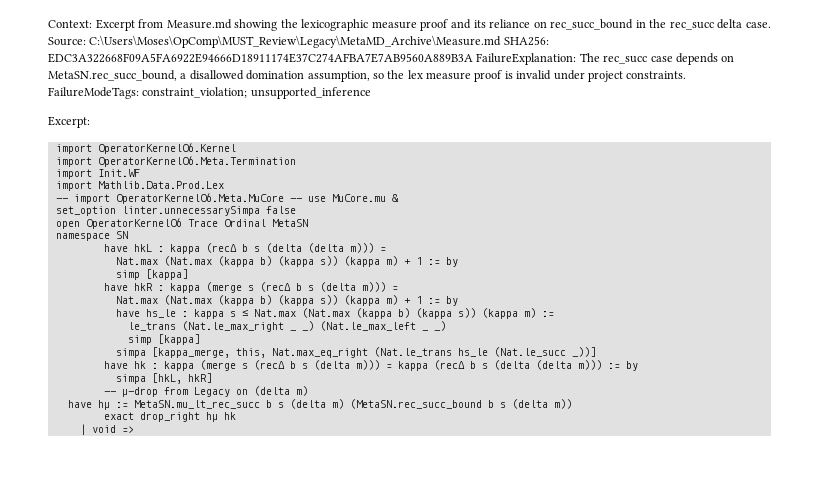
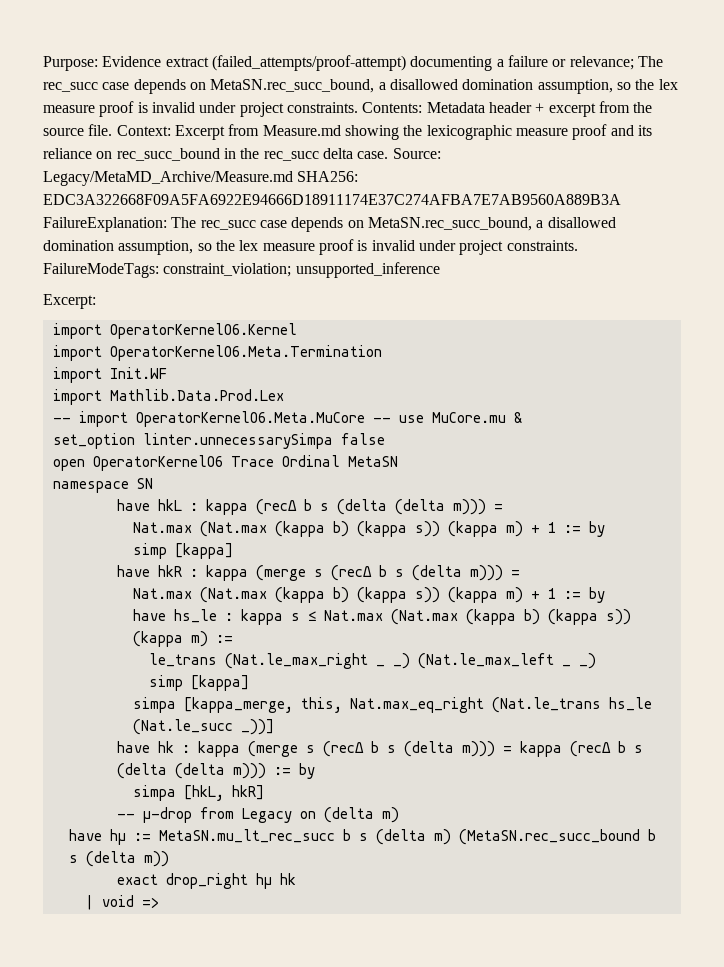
+ Purpose: Evidence extract (failed_attempts/proof-attempt) documenting a failure or relevance; The rec_succ case depends on MetaSN.rec_succ_bound, a disallowed domination assumption, so the lex measure proof is invalid under project constraints. Contents: Metadata header + excerpt from the source file.
- Source: C:\Users\Moses\OpComp\MUST_Review\Legacy\MetaMD_Archive\Measure.md SHA256: EDC3A322668F09A5FA6922E94666D18911174E37C274AFBA7E7AB9560A889B3A FailureExplanation: The rec_succ case depends on MetaSN.rec_succ_bound, a disallowed domination assumption, so the lex measure proof is invalid under project constraints.
+ Source: Legacy/MetaMD_Archive/Measure.md SHA256: EDC3A322668F09A5FA6922E94666D18911174E37C274AFBA7E7AB9560A889B3A FailureExplanation: The rec_succ case depends on MetaSN.rec_succ_bound, a disallowed domination assumption, so the lex measure proof is invalid under project constraints.

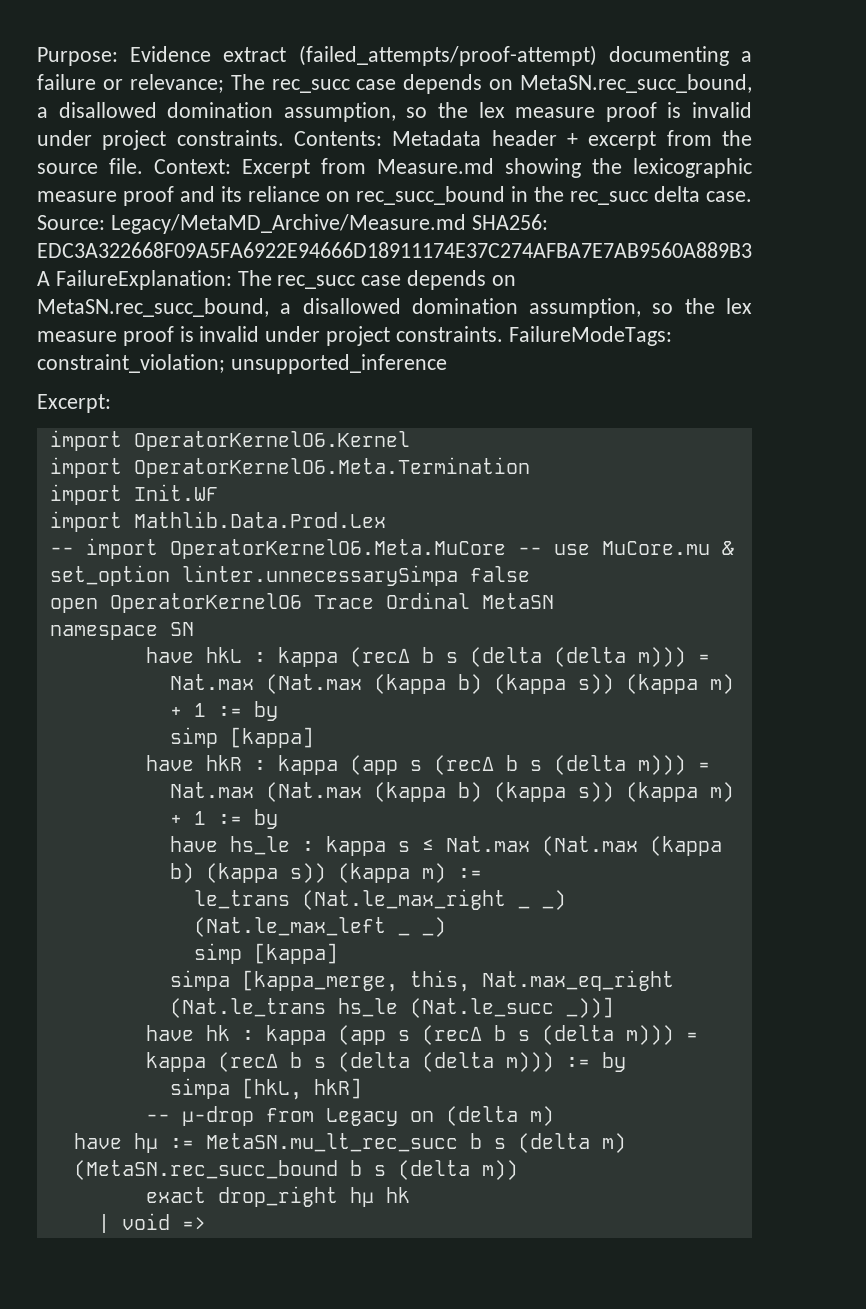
- have hkR : kappa (merge s (recΔ b s (delta m))) =
+ have hkR : kappa (app s (recΔ b s (delta m))) =
- have hk : kappa (merge s (recΔ b s (delta m))) = kappa (recΔ b s (delta (delta m))) := by
+ have hk : kappa (app s (recΔ b s (delta m))) = kappa (recΔ b s (delta (delta m))) := by

